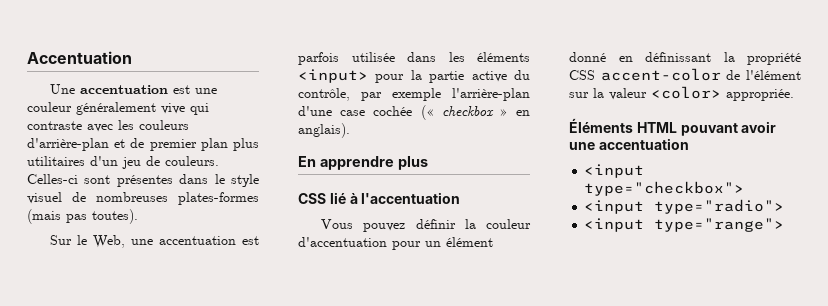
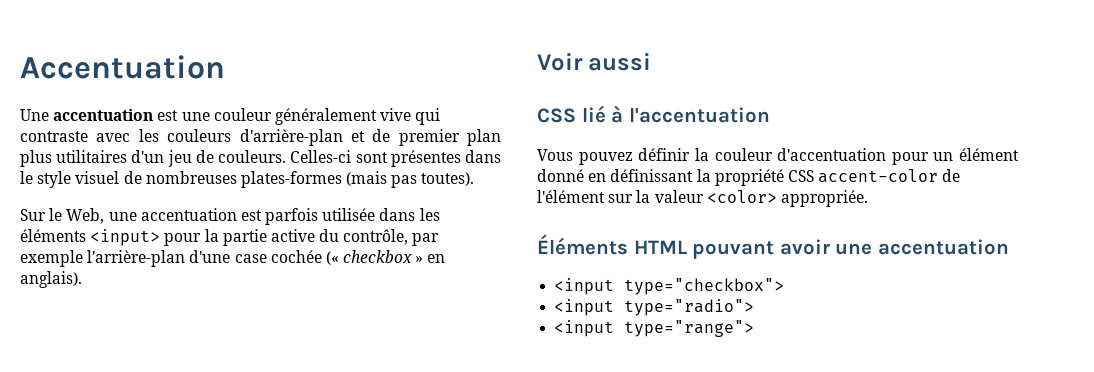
- En apprendre plus
+ Voir aussi

